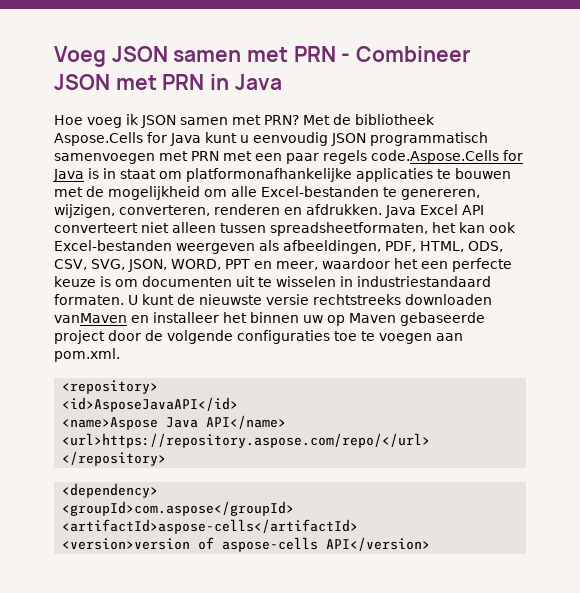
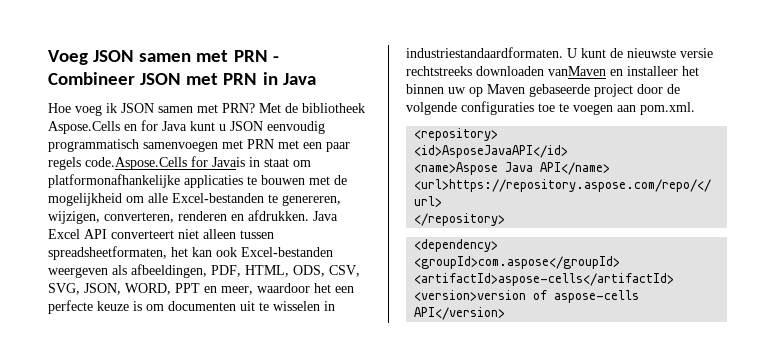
- Met de bibliotheek Aspose.Cells for Java kunt u eenvoudig JSON programmatisch samenvoegen met PRN met een paar regels code.Aspose.Cells for Java is in staat om platformonafhankelijke applicaties te bouwen met de mogelijkheid om alle Excel-bestanden te genereren, wijzigen, converteren, renderen en afdrukken.
+ Met de bibliotheek Aspose.Cells en for Java kunt u JSON eenvoudig programmatisch samenvoegen met PRN met een paar regels code.Aspose.Cells for Javais in staat om platformonafhankelijke applicaties te bouwen met de mogelijkheid om alle Excel-bestanden te genereren, wijzigen, converteren, renderen en afdrukken.
- Java Excel API converteert niet alleen tussen spreadsheetformaten, het kan ook Excel-bestanden weergeven als afbeeldingen, PDF, HTML, ODS, CSV, SVG, JSON, WORD, PPT en meer, waardoor het een perfecte keuze is om documenten uit te wisselen in industriestandaard formaten.
+ Java Excel API converteert niet alleen tussen spreadsheetformaten, het kan ook Excel-bestanden weergeven als afbeeldingen, PDF, HTML, ODS, CSV, SVG, JSON, WORD, PPT en meer, waardoor het een perfecte keuze is om documenten uit te wisselen in industriestandaardformaten.

